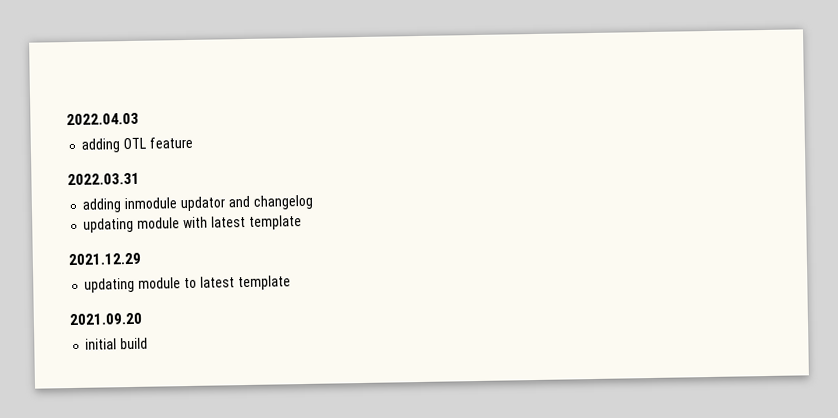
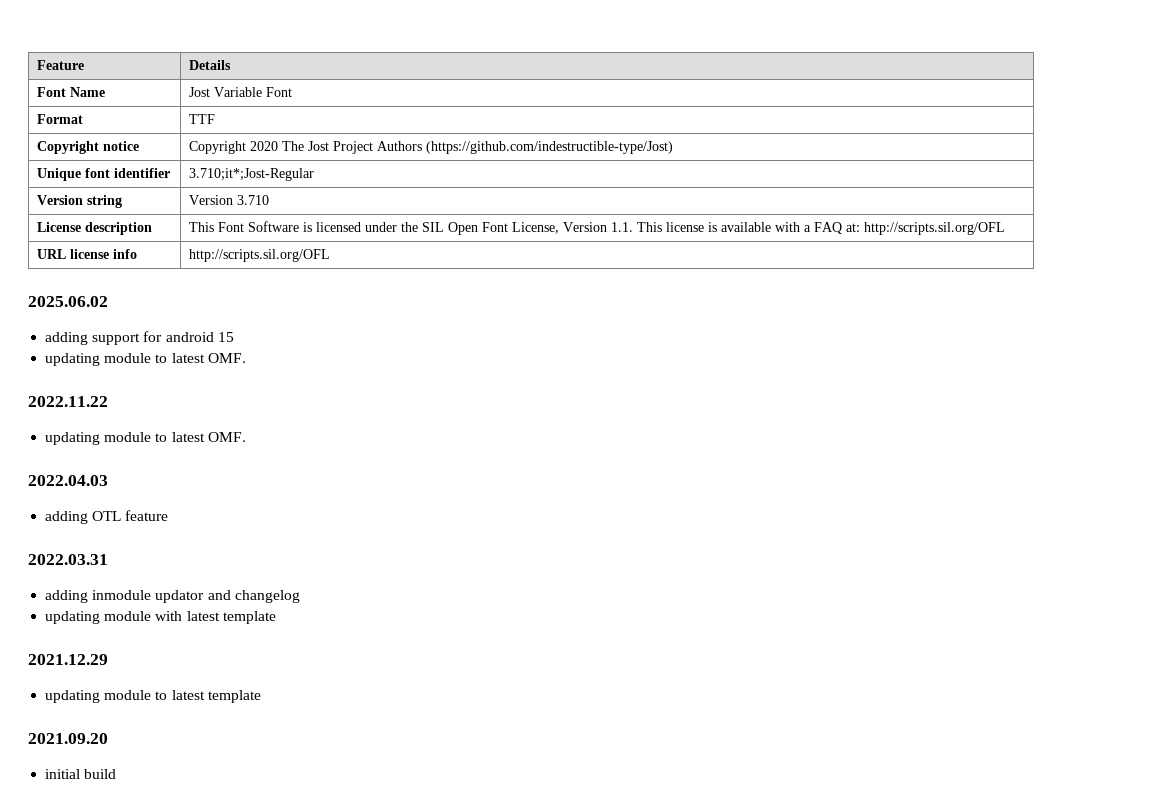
+ Feature | Details
+ Font Name | Jost Variable Font
+ Format | TTF
+ Copyright notice | Copyright 2020 The Jost Project Authors (https://github.com/indestructible-type/Jost)
+ Unique font identifier | 3.710;it*;Jost-Regular
+ Version string | Version 3.710
+ License description | This Font Software is licensed under the SIL Open Font License, Version 1.1. This license is available with a FAQ at: http://scripts.sil.org/OFL
+ URL license info | http://scripts.sil.org/OFL
+ 2025.06.02
+ adding support for android 15
+ updating module to latest OMF.
+ 2022.11.22
+ updating module to latest OMF.

